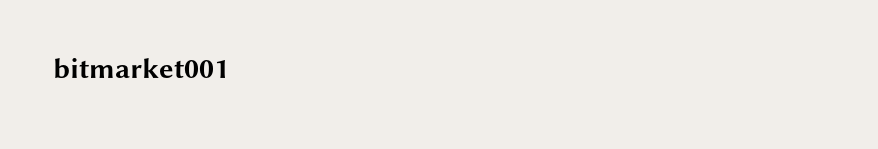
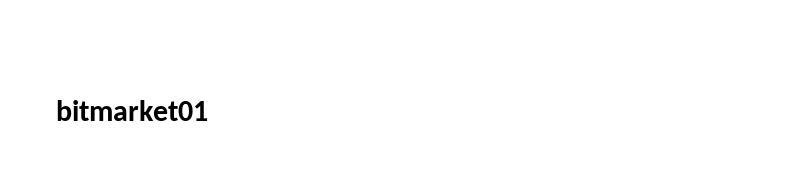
- bitmarket001
+ bitmarket01

